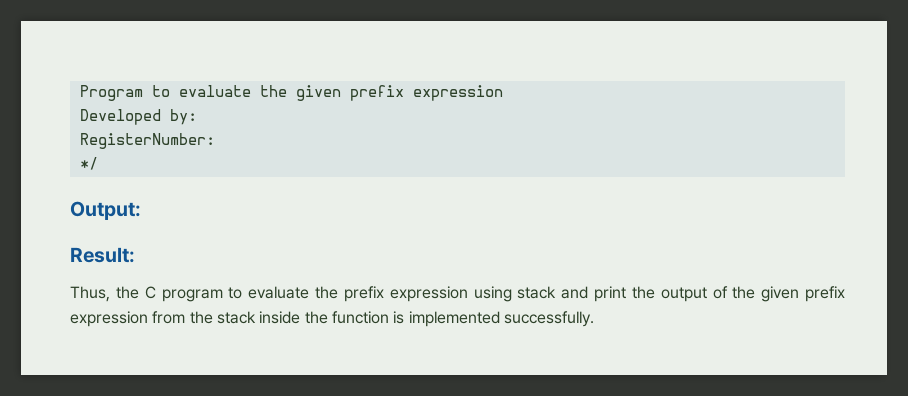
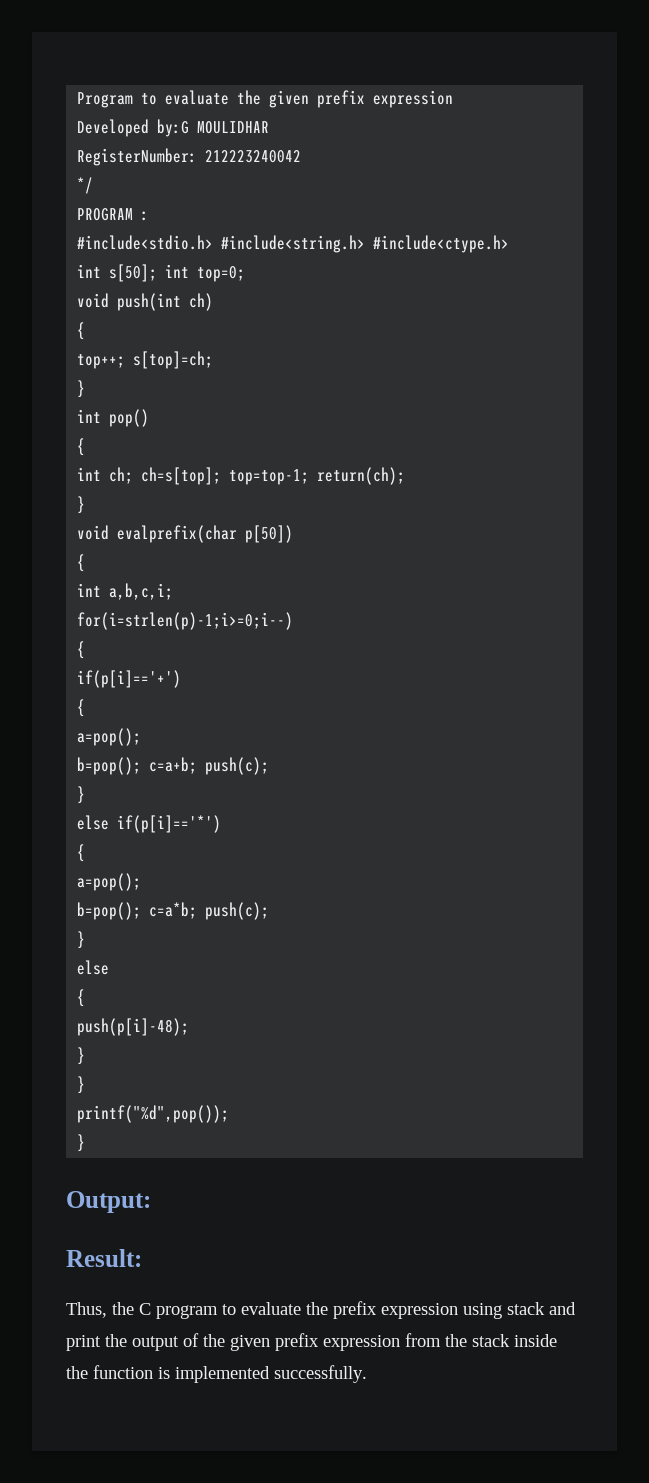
- Developed by:
+ Developed by:G MOULIDHAR
- RegisterNumber:
+ RegisterNumber: 212223240042
+ PROGRAM :
+ #include<stdio.h> #include<string.h> #include<ctype.h>
+ int s[50]; int top=0;
+ void push(int ch)
+ {
+ top++; s[top]=ch;
+ }
+ int pop()
+ {
+ int ch; ch=s[top]; top=top-1; return(ch);
+ }
+ void evalprefix(char p[50])
+ {
+ int a,b,c,i;
+ for(i=strlen(p)-1;i>=0;i--)
+ {
+ if(p[i]=='+')
+ {
+ a=pop();
+ b=pop(); c=a+b; push(c);
+ }
+ else if(p[i]=='*')
+ {
+ a=pop();
+ b=pop(); c=a*b; push(c);
+ }
+ else
+ {
+ push(p[i]-48);
+ }
+ }
+ printf("%d",pop());
+ }

